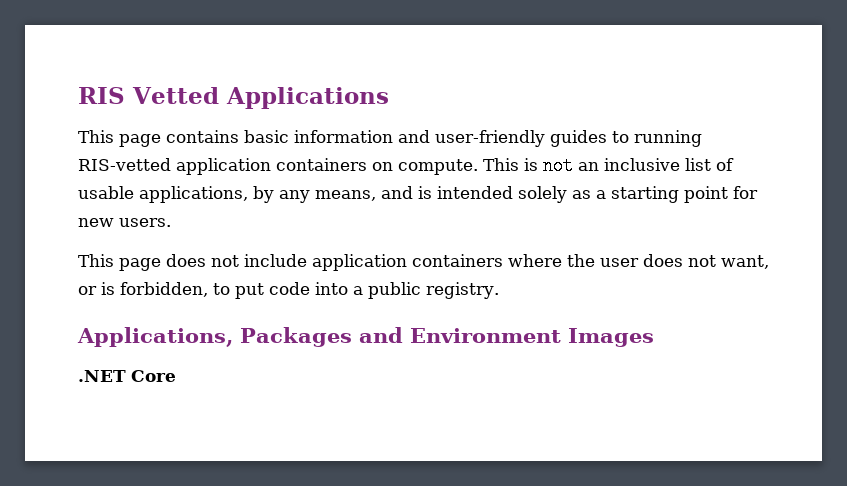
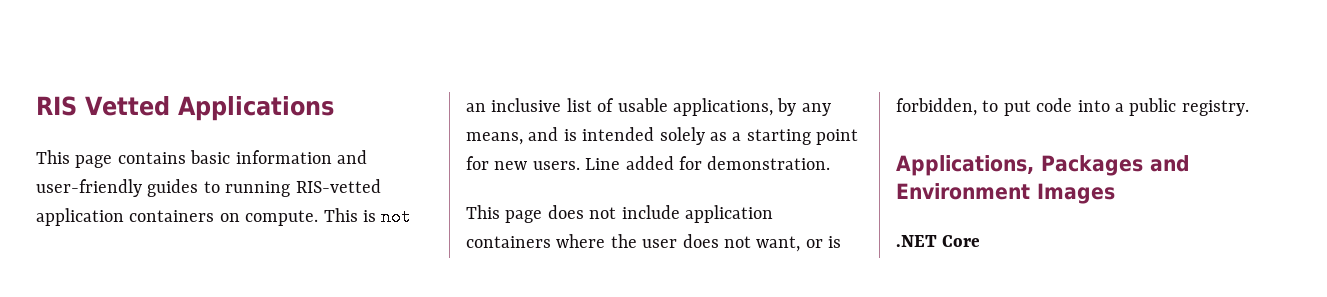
+ Line added for demonstration.

